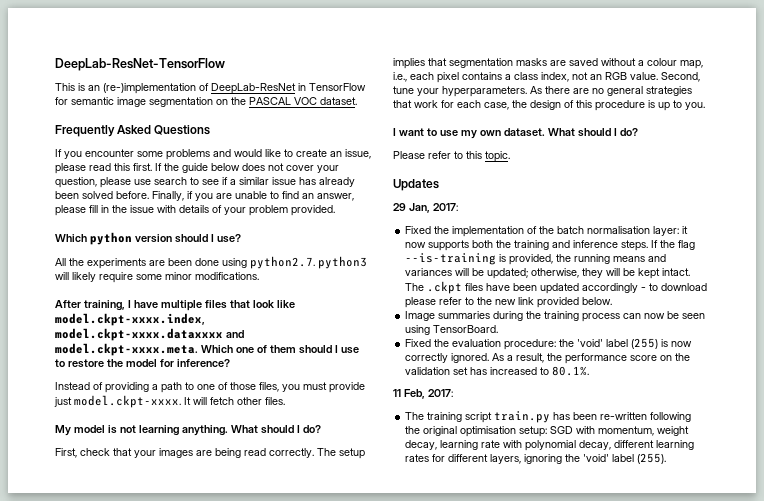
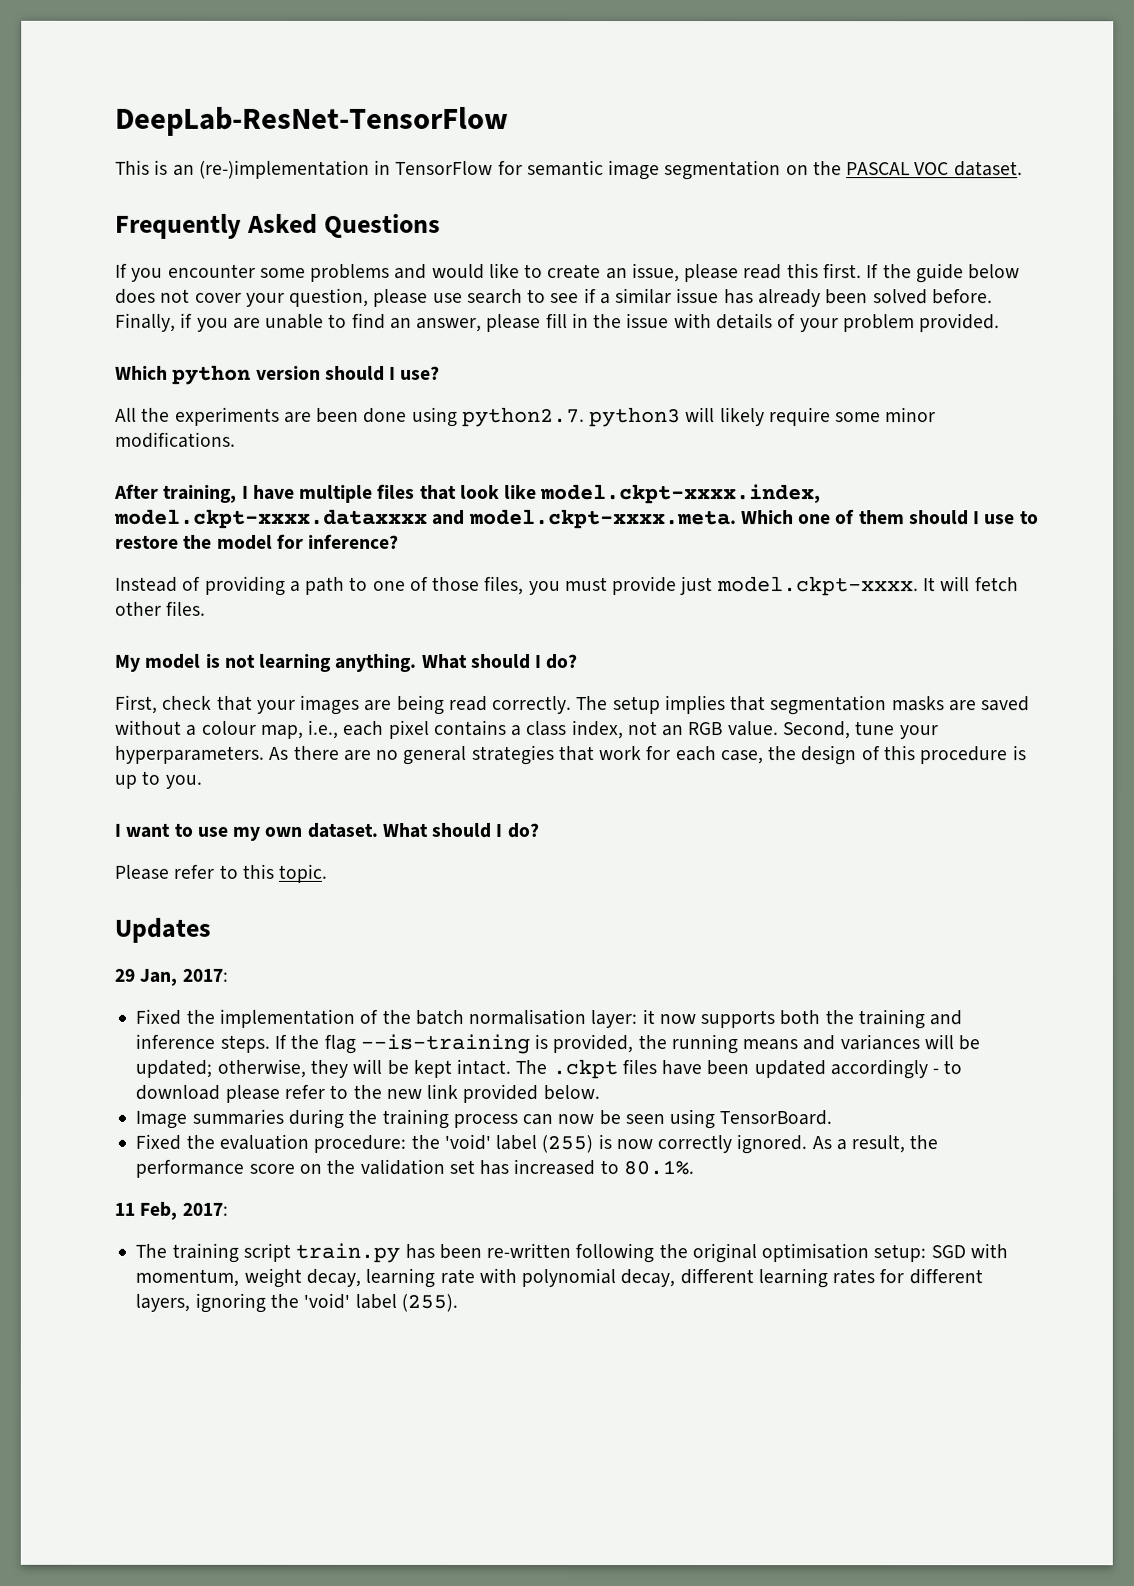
- This is an (re-)implementation of DeepLab-ResNet in TensorFlow for semantic image segmentation on the PASCAL VOC dataset.
+ This is an (re-)implementation in TensorFlow for semantic image segmentation on the PASCAL VOC dataset.

